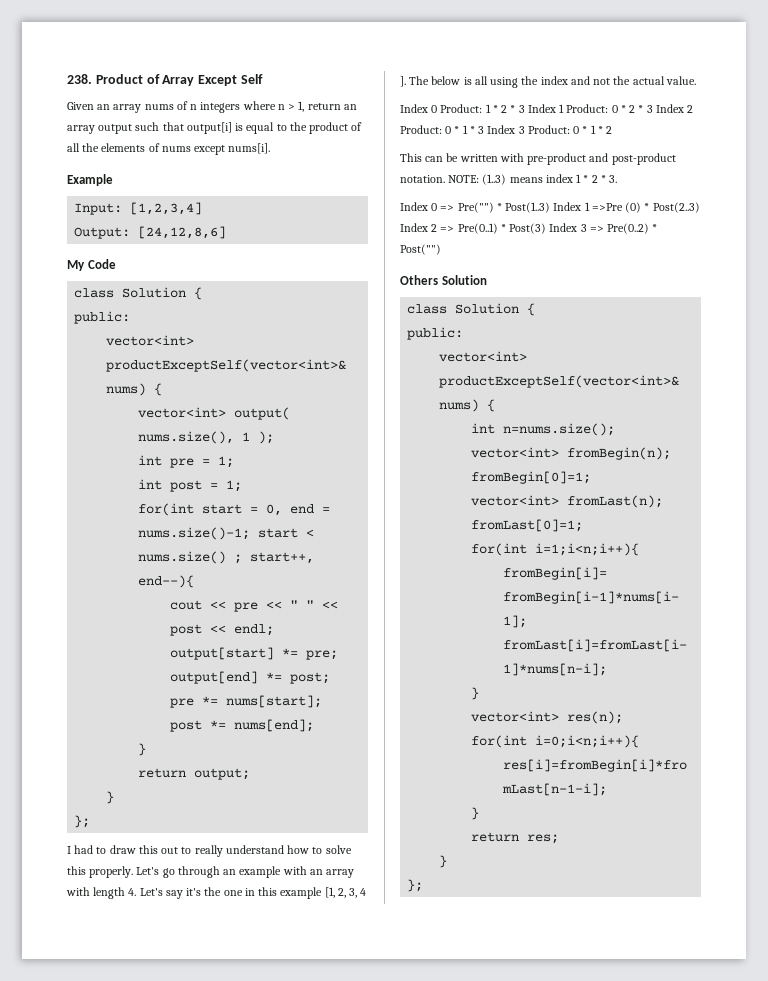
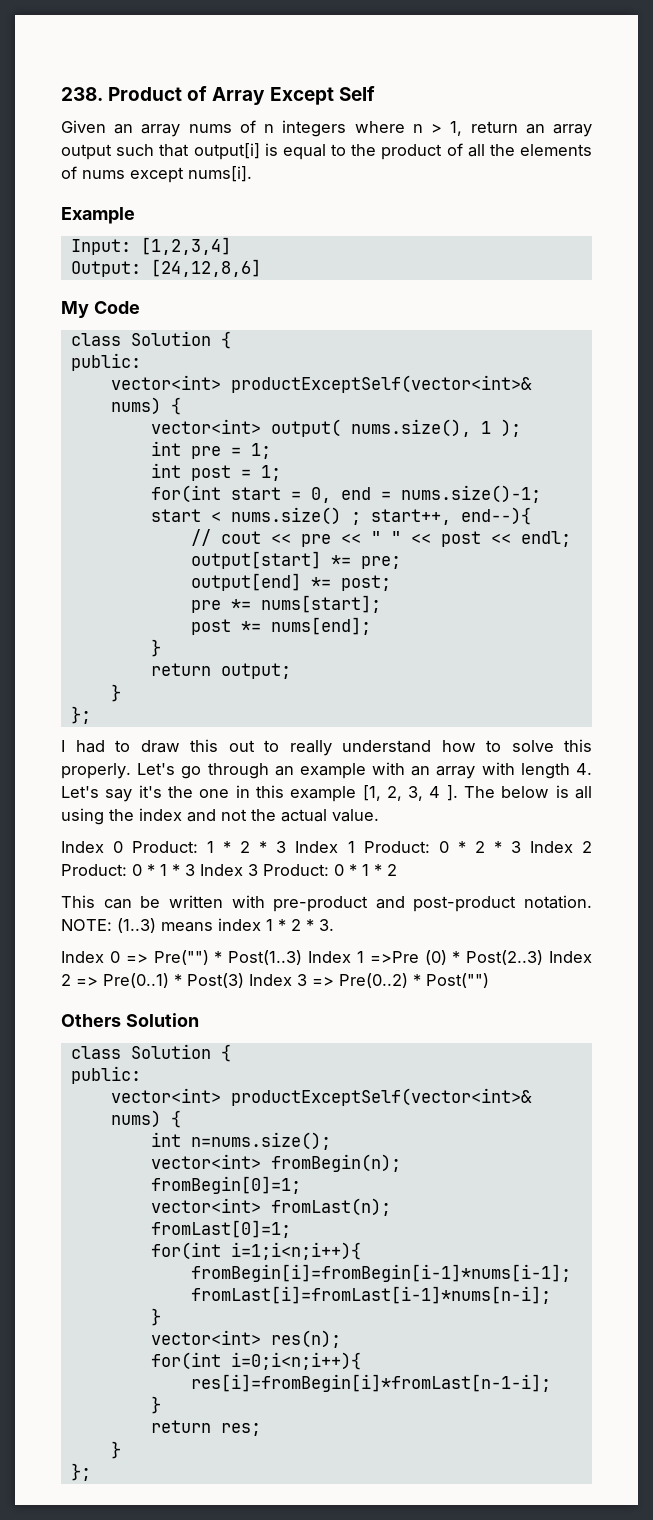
- cout << pre << " " << post << endl;
+ // cout << pre << " " << post << endl;

